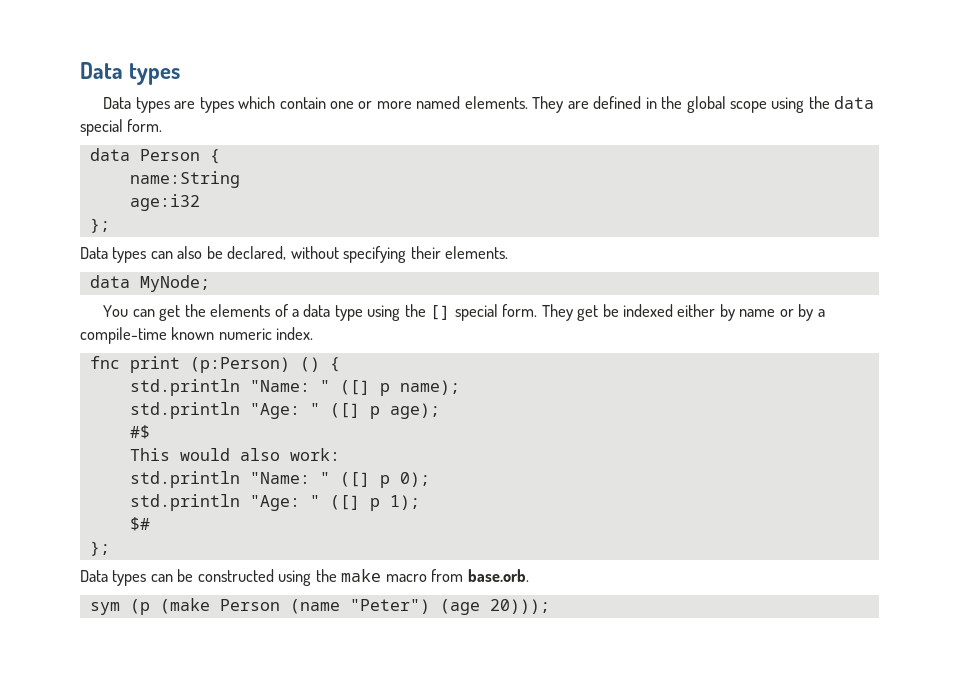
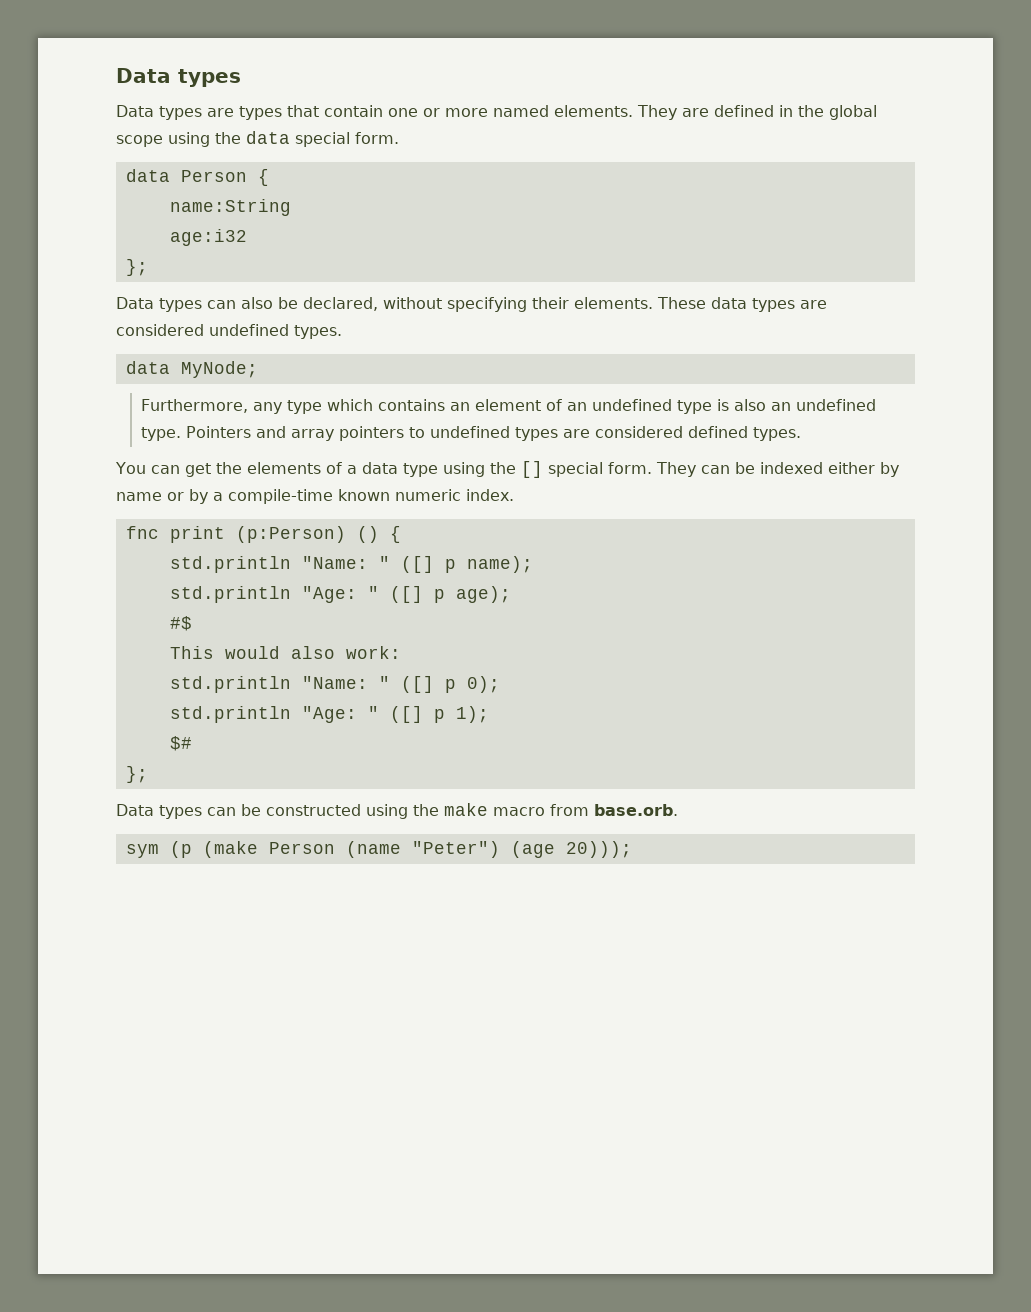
- Data types are types which contain one or more named elements.
+ Data types are types that contain one or more named elements.
- Data types can also be declared, without specifying their elements.
+ Data types can also be declared, without specifying their elements. These data types are considered undefined types.
  data MyNode;
+ Furthermore, any type which contains an element of an undefined type is also an undefined type. Pointers and array pointers to undefined types are considered defined types.
- They get be indexed either by name or by a compile-time known numeric index.
+ They can be indexed either by name or by a compile-time known numeric index.

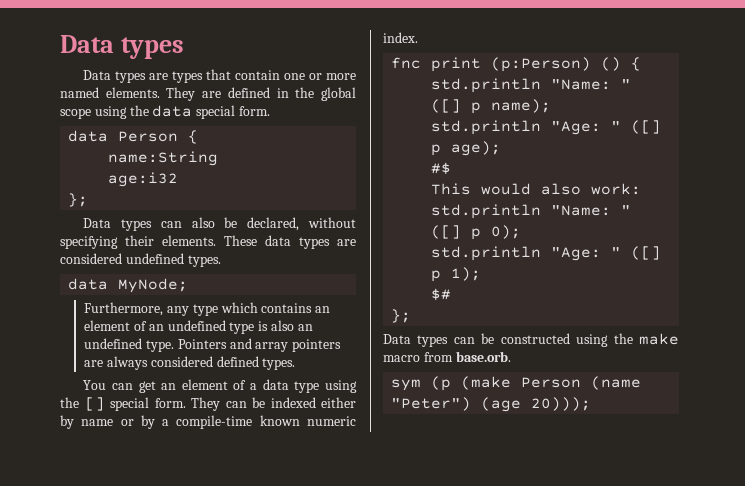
- Pointers and array pointers to undefined types are considered defined types.
+ Pointers and array pointers are always considered defined types.
- You can get the elements of a data type using the [] special form.
+ You can get an element of a data type using the [] special form.

